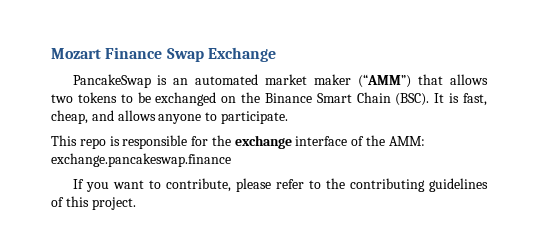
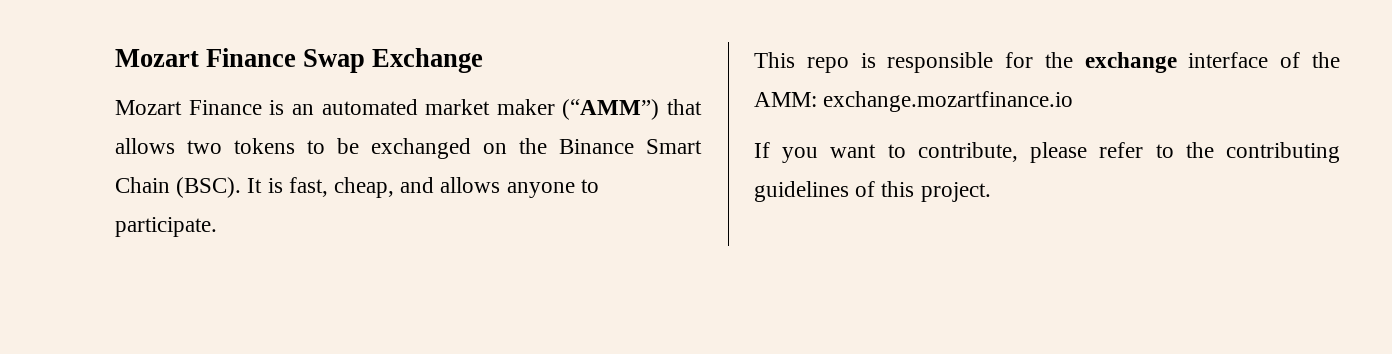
- PancakeSwap is an automated market maker (“AMM”) that allows two tokens to be exchanged on the Binance Smart Chain (BSC).
+ Mozart Finance is an automated market maker (“AMM”) that allows two tokens to be exchanged on the Binance Smart Chain (BSC).
- This repo is responsible for the exchange interface of the AMM: exchange.pancakeswap.finance
+ This repo is responsible for the exchange interface of the AMM: exchange.mozartfinance.io

